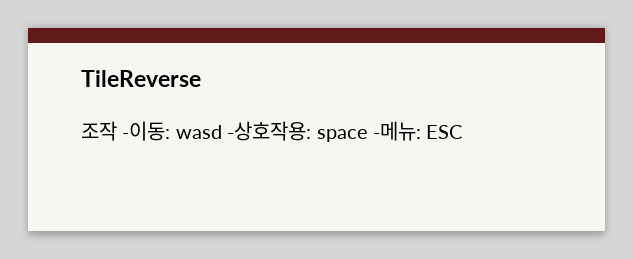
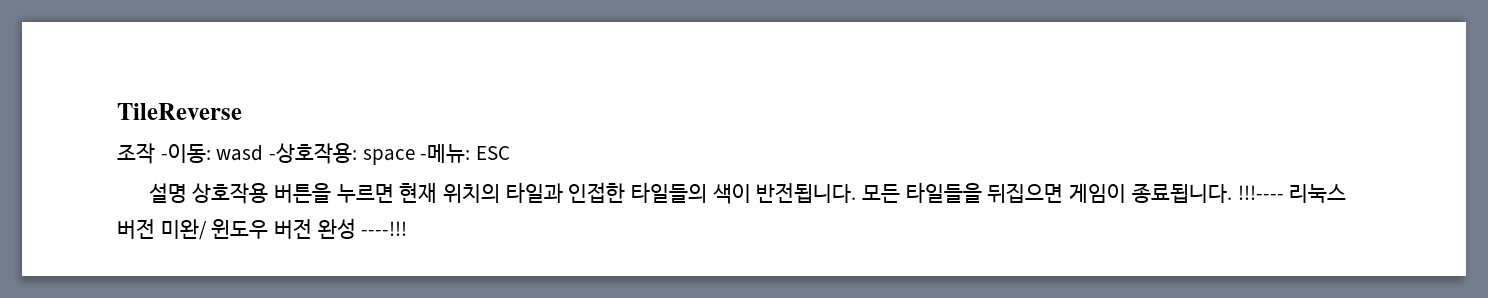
+ 설명 상호작용 버튼을 누르면 현재 위치의 타일과 인접한 타일들의 색이 반전됩니다. 모든 타일들을 뒤집으면 게임이 종료됩니다. !!!---- 리눅스 버전 미완/ 윈도우 버전 완성 ----!!!

